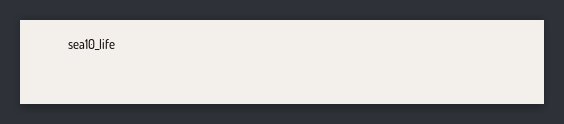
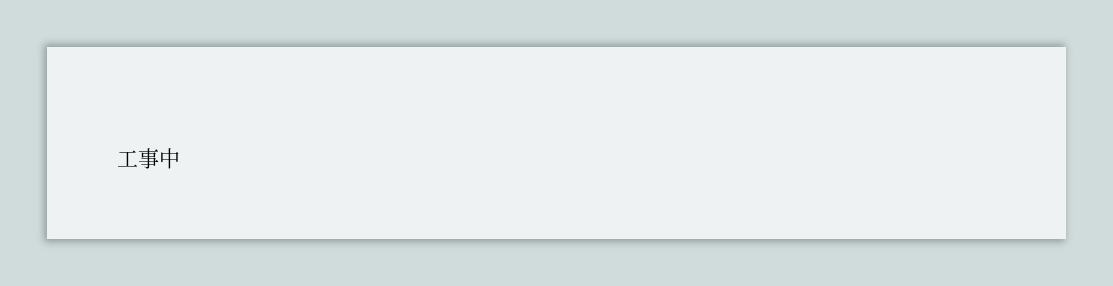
- sea10_life
+ 工事中

